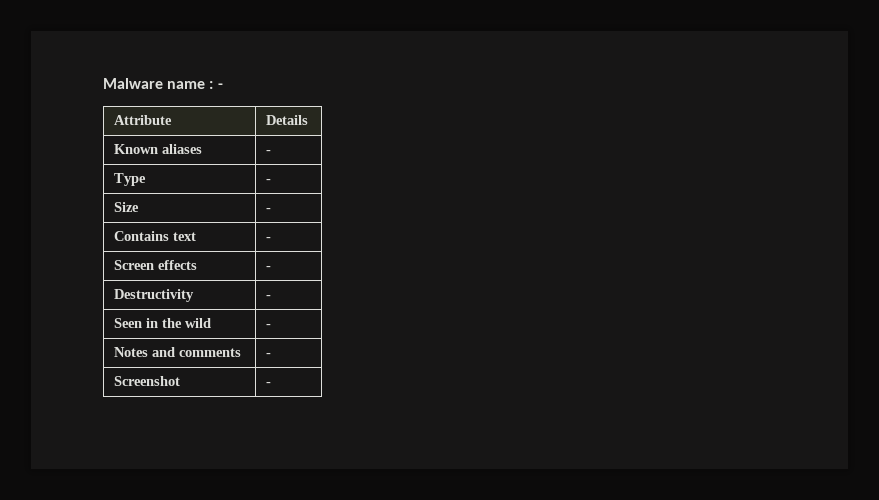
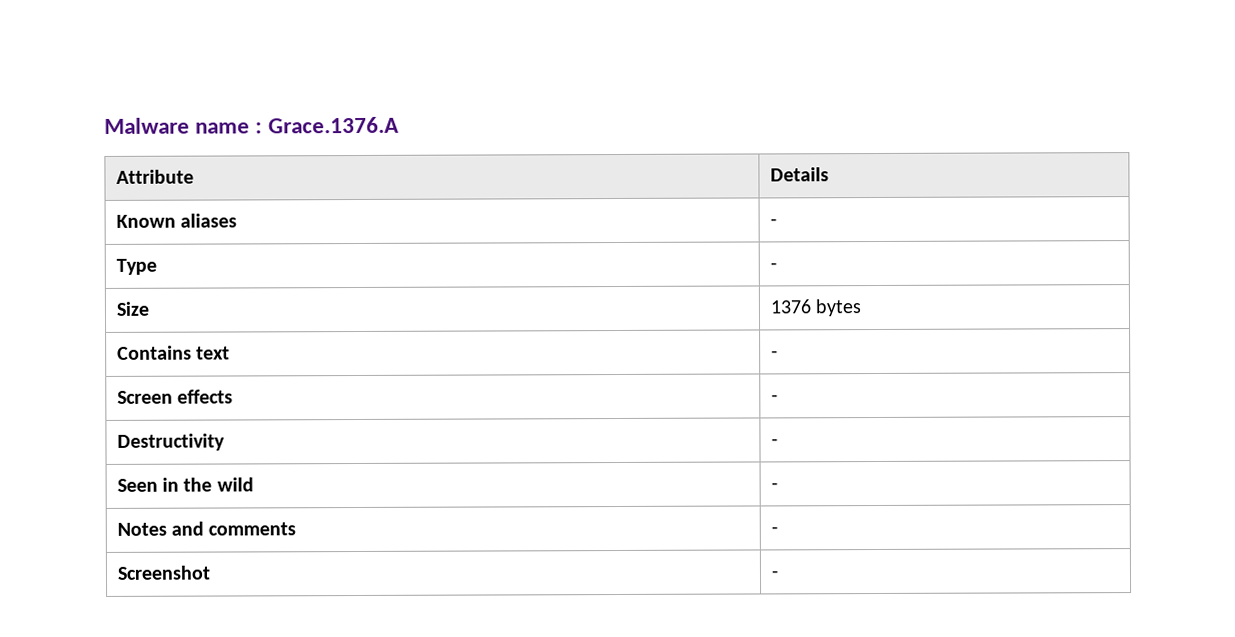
- Malware name : -
+ Malware name : Grace.1376.A
- Size | -
+ Size | 1376 bytes

